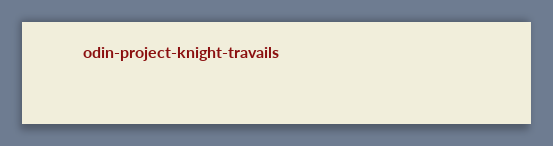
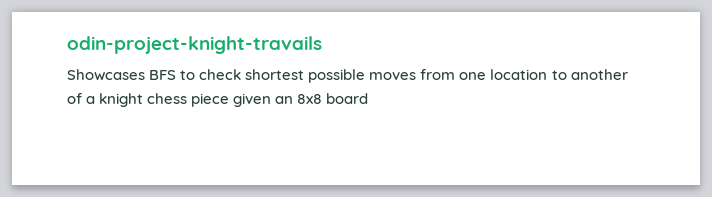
+ Showcases BFS to check shortest possible moves from one location to another of a knight chess piece given an 8x8 board

